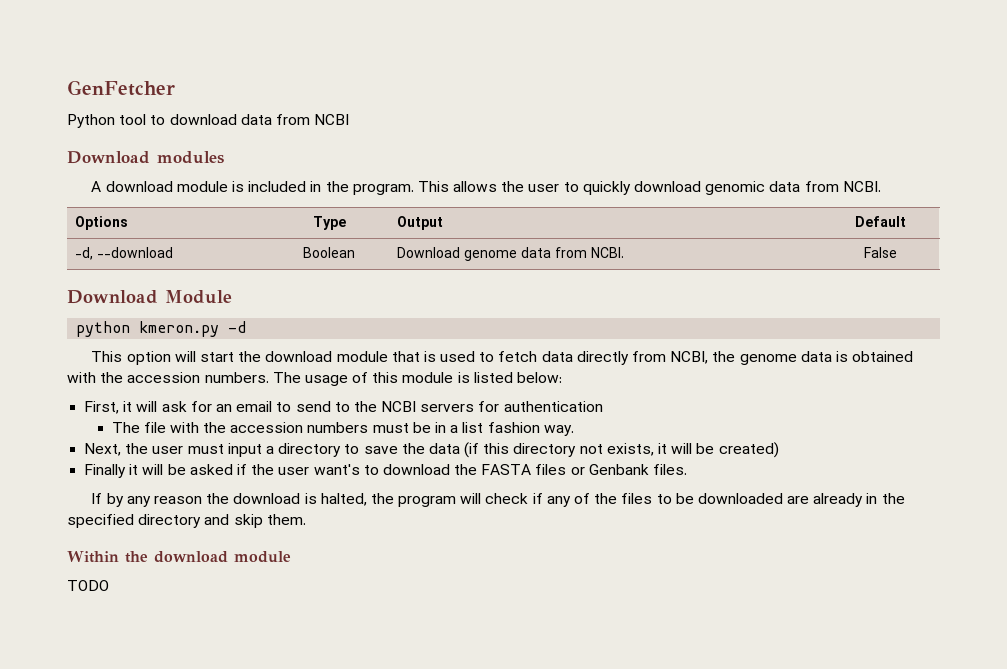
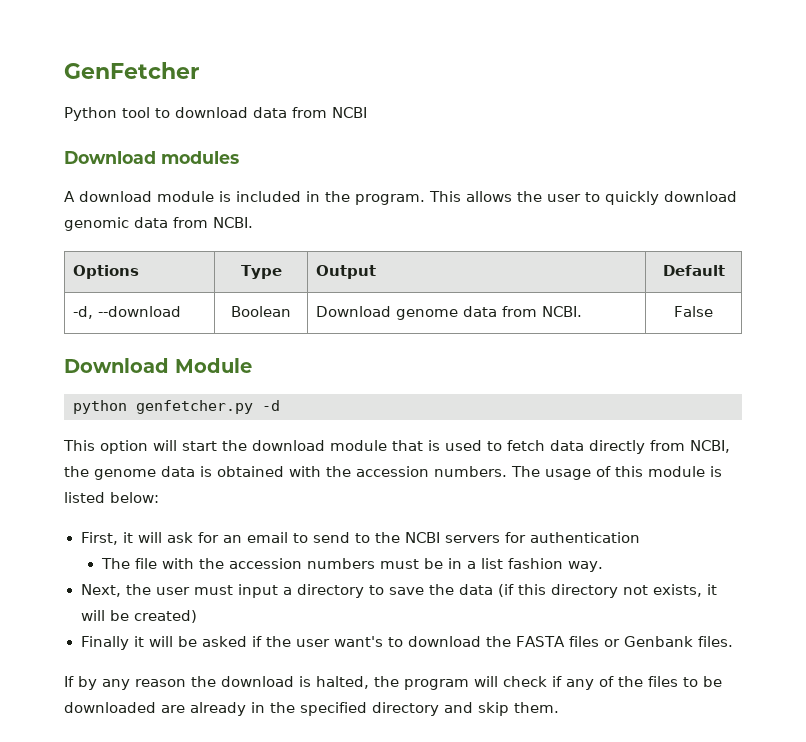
- python kmeron.py -d
+ python genfetcher.py -d
- Within the download module
- TODO

